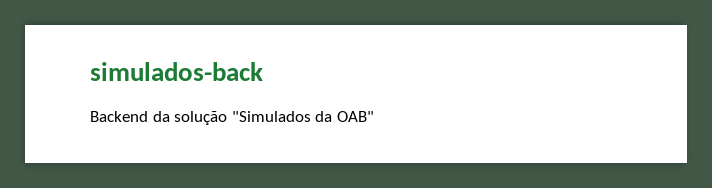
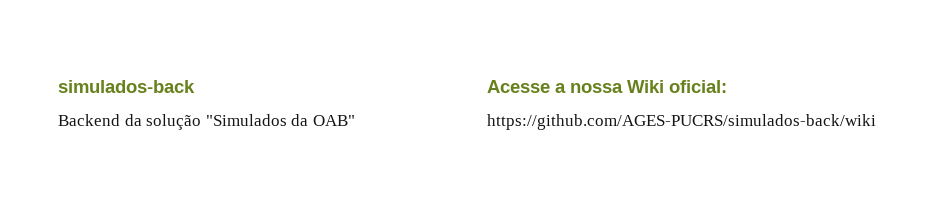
+ Acesse a nossa Wiki oficial:
+ https://github.com/AGES-PUCRS/simulados-back/wiki

